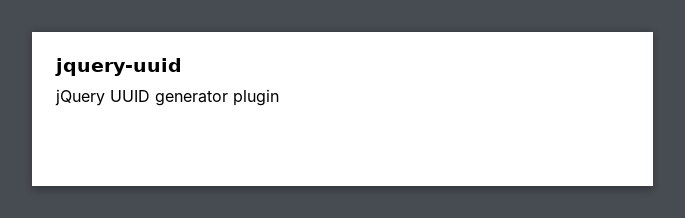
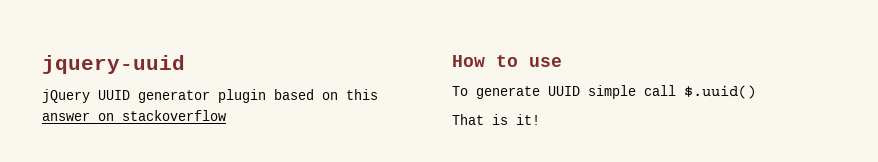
- jQuery UUID generator plugin
+ jQuery UUID generator plugin based on this answer on stackoverflow
+ How to use
+ To generate UUID simple call $.uuid()
+ That is it!

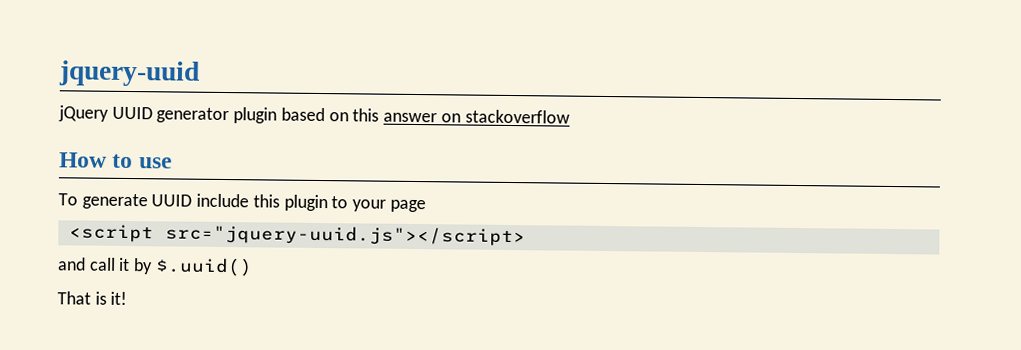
- To generate UUID simple call $.uuid()
+ To generate UUID include this plugin to your page
+ <script src="jquery-uuid.js"></script>
+ and call it by $.uuid()

